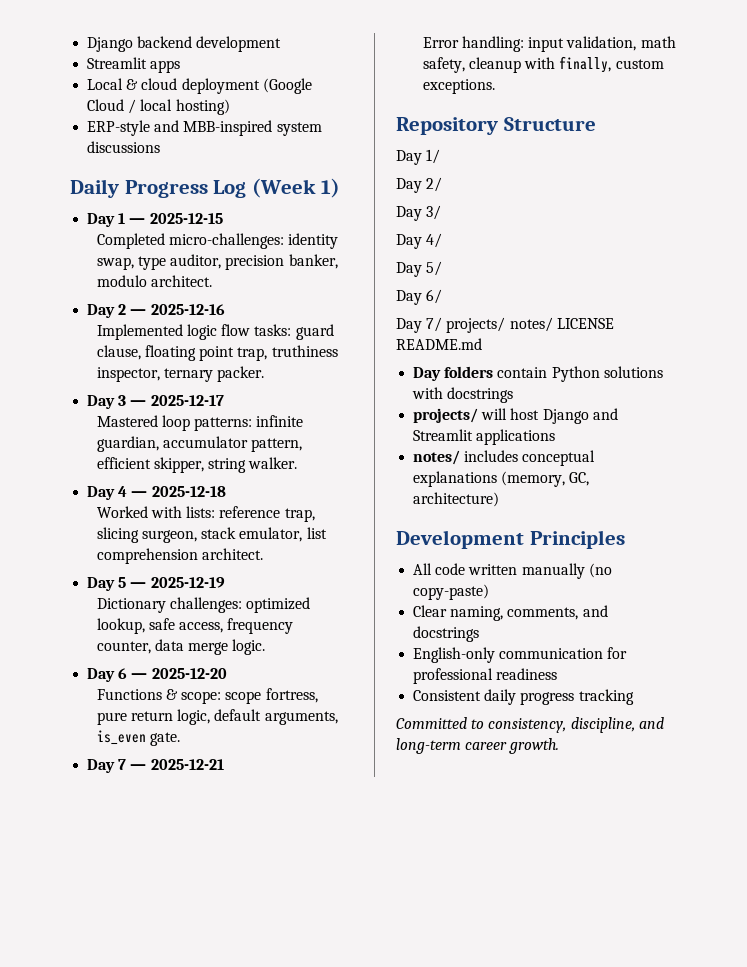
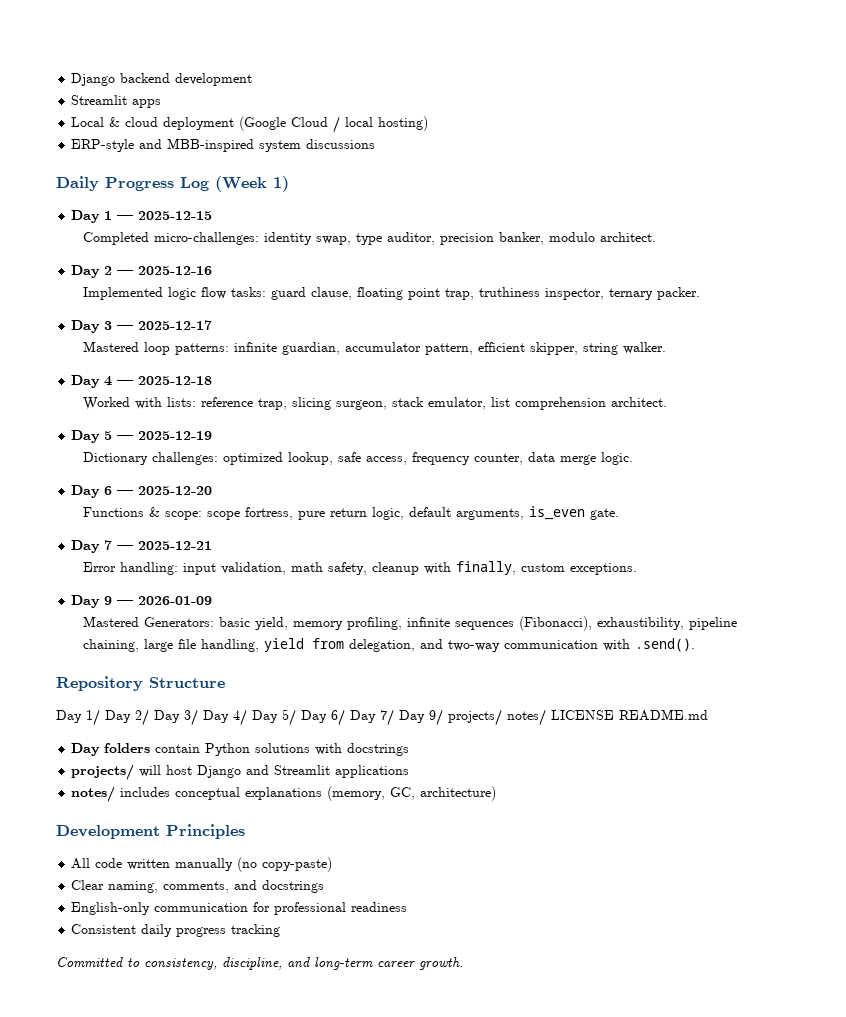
+ Day 9 — 2026-01-09
+ Mastered Generators: basic yield, memory profiling, infinite sequences (Fibonacci), exhaustibility, pipeline chaining, large file handling, yield from delegation, and two-way communication with .send().
- Day 1/
- Day 2/
- Day 3/
- Day 4/
- Day 5/
- Day 6/
- Day 7/ projects/ notes/ LICENSE README.md
+ Day 1/ Day 2/ Day 3/ Day 4/ Day 5/ Day 6/ Day 7/ Day 9/ projects/ notes/ LICENSE README.md

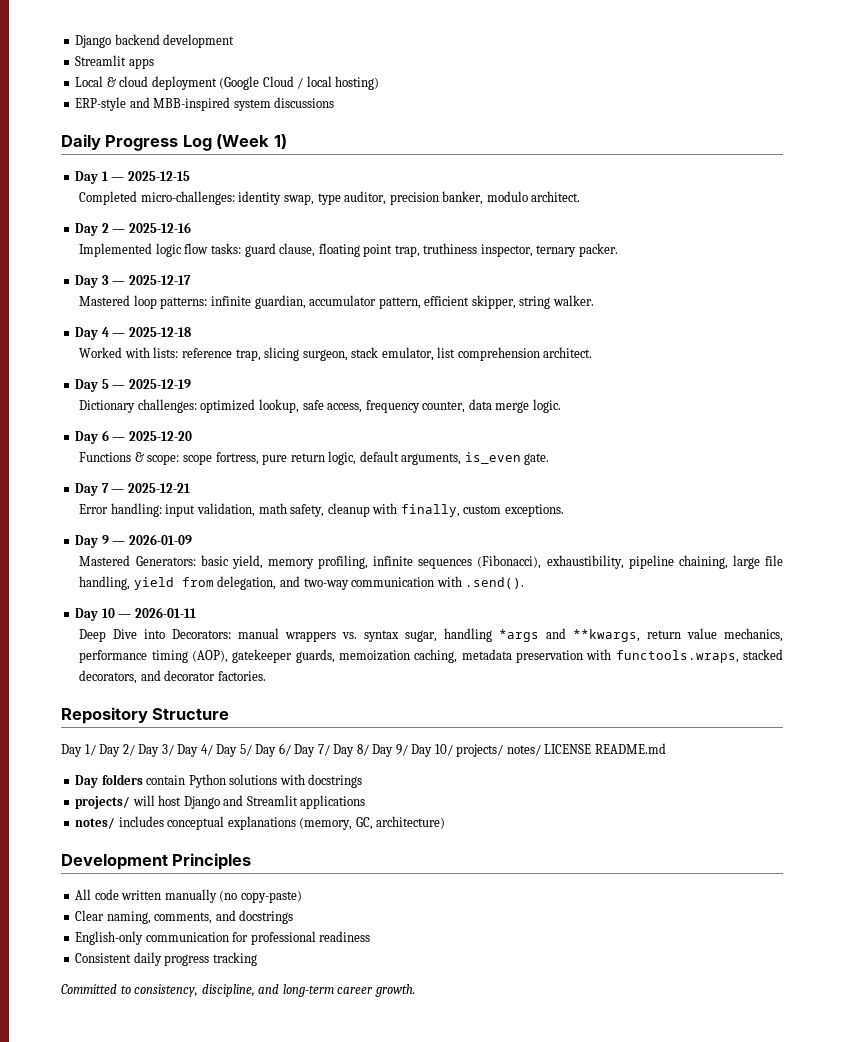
+ Day 10 — 2026-01-11
+ Deep Dive into Decorators: manual wrappers vs. syntax sugar, handling *args and **kwargs, return value mechanics, performance timing (AOP), gatekeeper guards, memoization caching, metadata preservation with functools.wraps, stacked decorators, and decorator factories.
- Day 1/ Day 2/ Day 3/ Day 4/ Day 5/ Day 6/ Day 7/ Day 9/ projects/ notes/ LICENSE README.md
+ Day 1/ Day 2/ Day 3/ Day 4/ Day 5/ Day 6/ Day 7/ Day 8/ Day 9/ Day 10/ projects/ notes/ LICENSE README.md

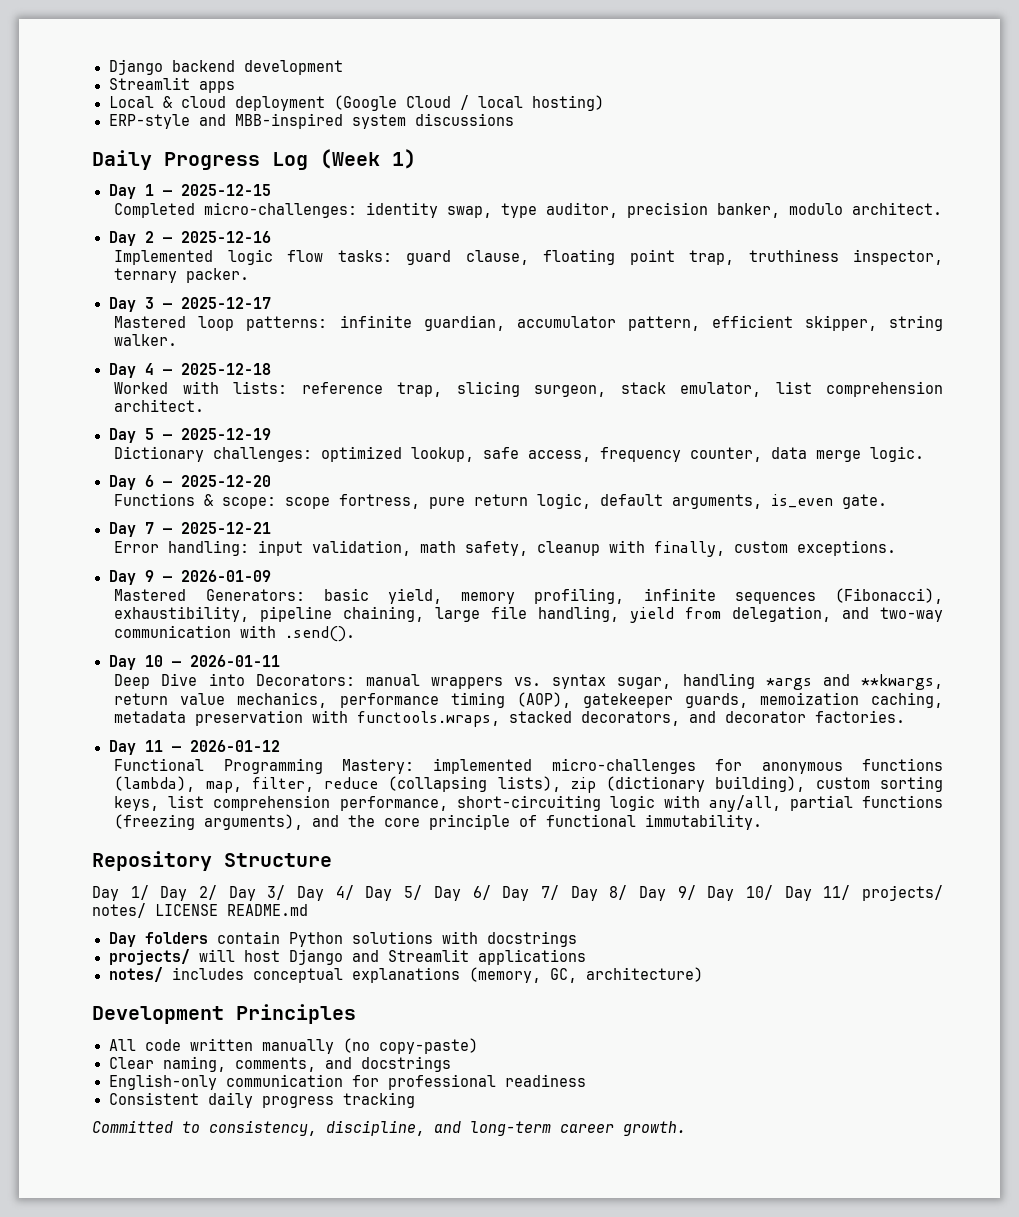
+ Day 11 — 2026-01-12
+ Functional Programming Mastery: implemented micro-challenges for anonymous functions (lambda), map, filter, reduce (collapsing lists), zip (dictionary building), custom sorting keys, list comprehension performance, short-circuiting logic with any/all, partial functions (freezing arguments), and the core principle of functional immutability.
- Day 1/ Day 2/ Day 3/ Day 4/ Day 5/ Day 6/ Day 7/ Day 8/ Day 9/ Day 10/ projects/ notes/ LICENSE README.md
+ Day 1/ Day 2/ Day 3/ Day 4/ Day 5/ Day 6/ Day 7/ Day 8/ Day 9/ Day 10/ Day 11/ projects/ notes/ LICENSE README.md

